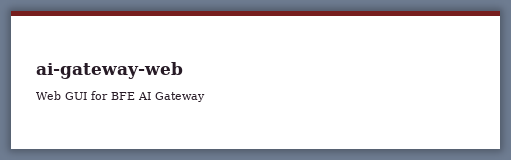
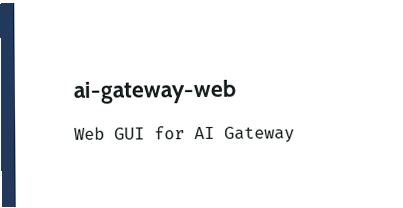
- Web GUI for BFE AI Gateway
+ Web GUI for AI Gateway

